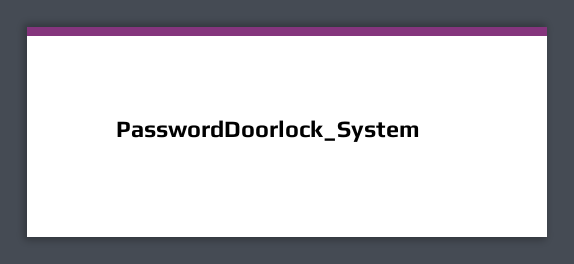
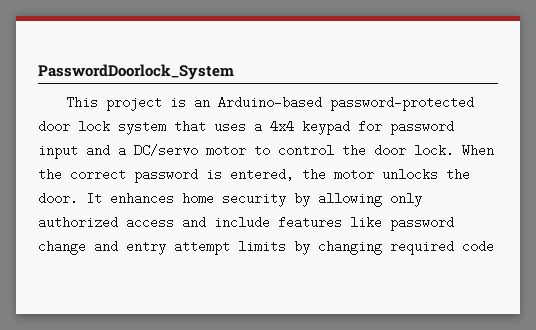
+ This project is an Arduino-based password-protected door lock system that uses a 4x4 keypad for password input and a DC/servo motor to control the door lock. When the correct password is entered, the motor unlocks the door. It enhances home security by allowing only authorized access and include features like password change and entry attempt limits by changing required code

